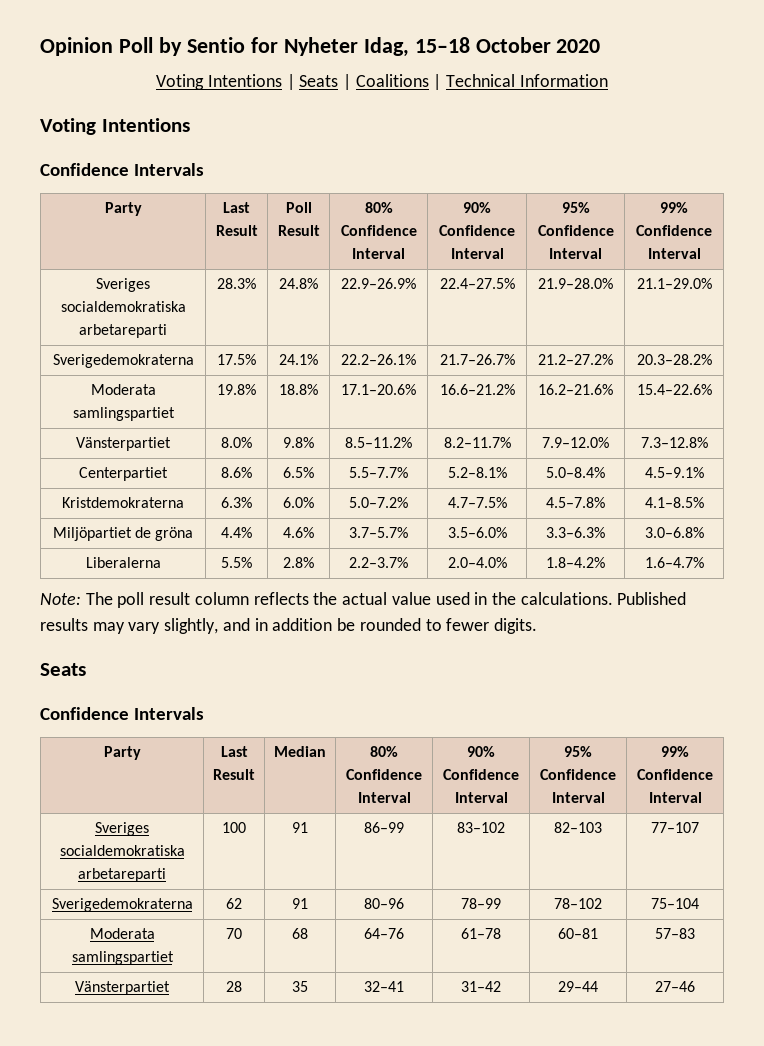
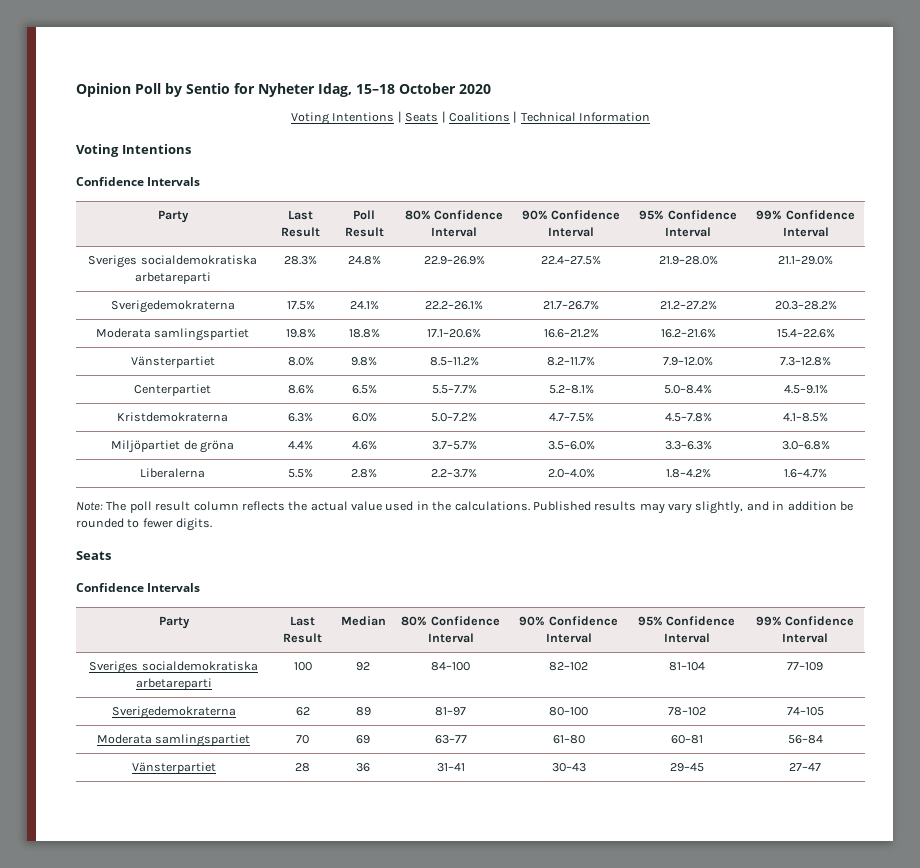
- Sveriges socialdemokratiska arbetareparti | 100 | 91 | 86–99 | 83–102 | 82–103 | 77–107
+ Sveriges socialdemokratiska arbetareparti | 100 | 92 | 84–100 | 82–102 | 81–104 | 77–109
- Sverigedemokraterna | 62 | 91 | 80–96 | 78–99 | 78–102 | 75–104
+ Sverigedemokraterna | 62 | 89 | 81–97 | 80–100 | 78–102 | 74–105
- Moderata samlingspartiet | 70 | 68 | 64–76 | 61–78 | 60–81 | 57–83
+ Moderata samlingspartiet | 70 | 69 | 63–77 | 61–80 | 60–81 | 56–84
- Vänsterpartiet | 28 | 35 | 32–41 | 31–42 | 29–44 | 27–46
+ Vänsterpartiet | 28 | 36 | 31–41 | 30–43 | 29–45 | 27–47

